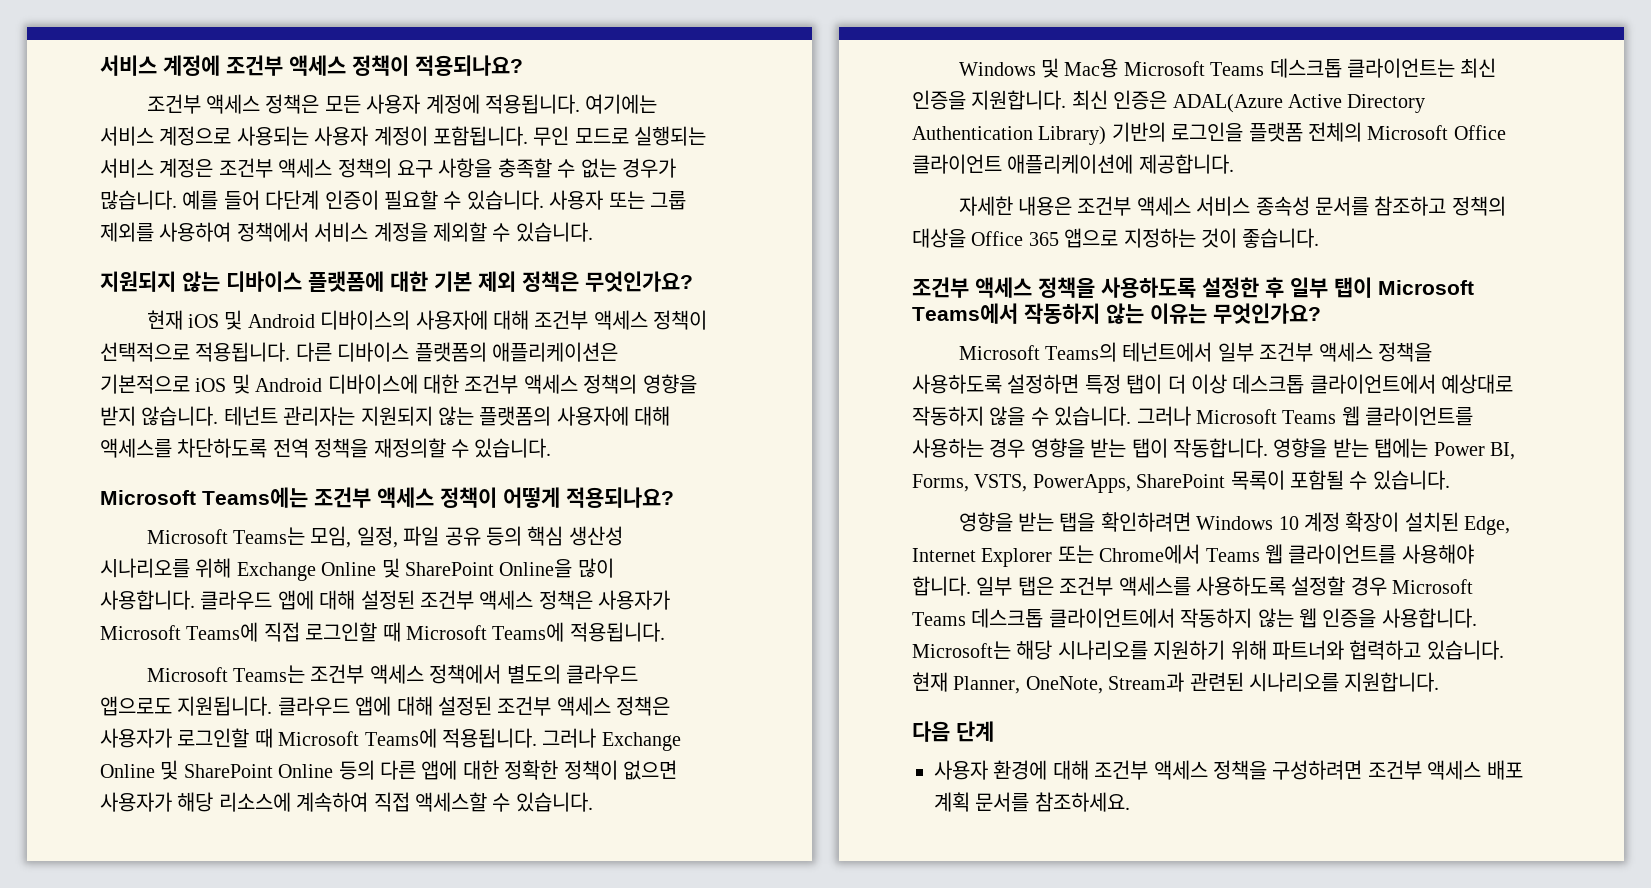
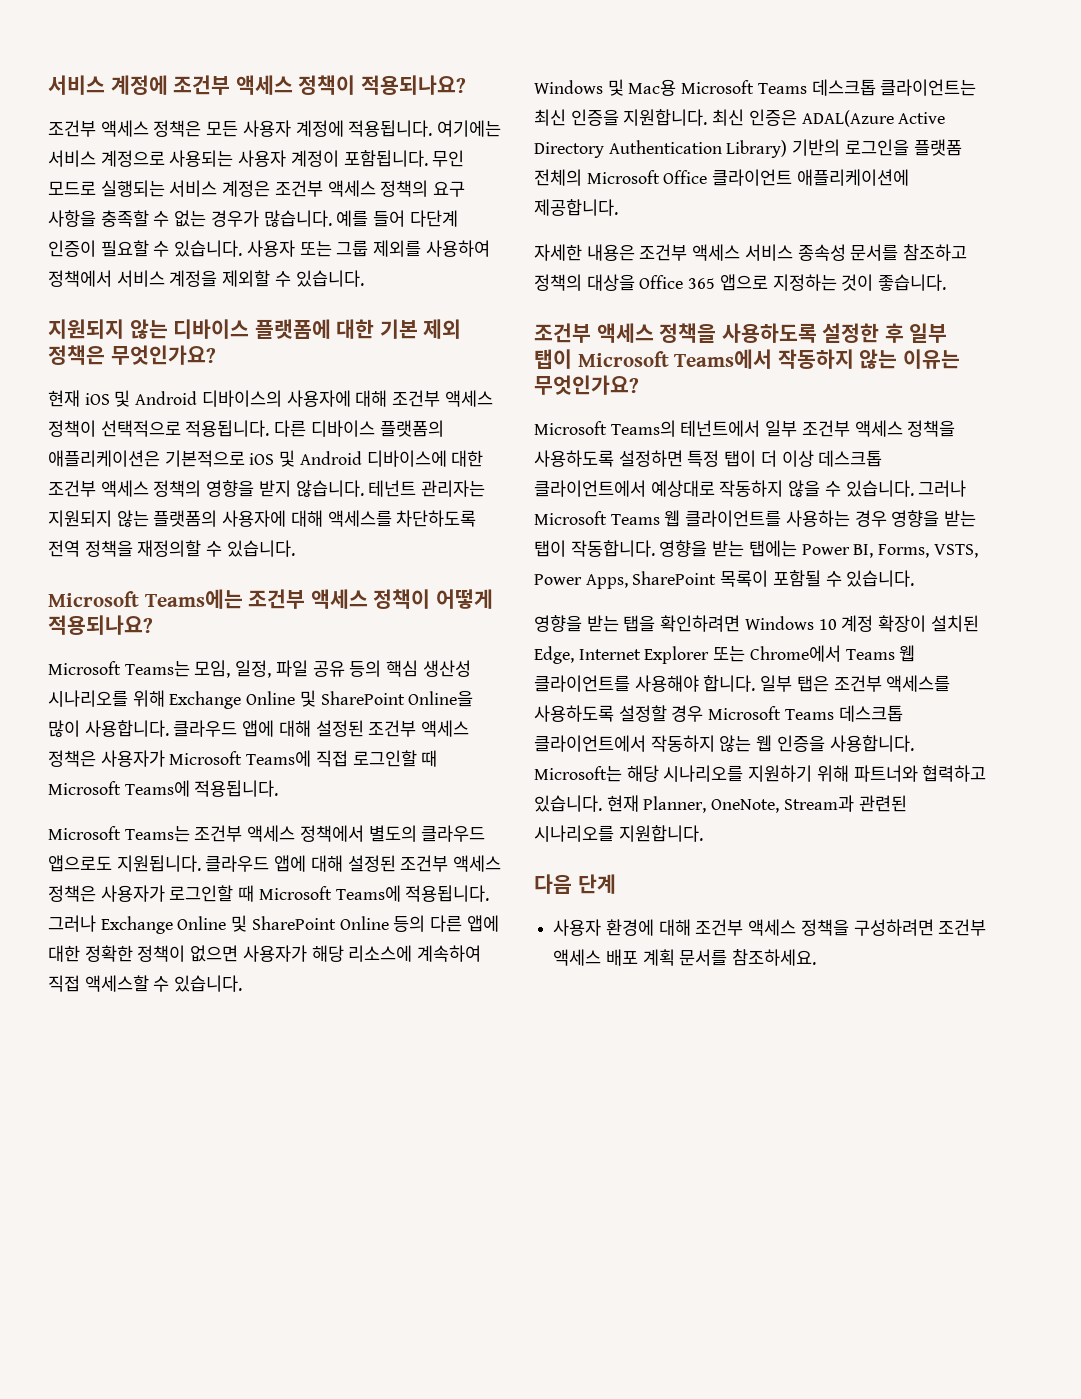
- 영향을 받는 탭에는 Power BI, Forms, VSTS, PowerApps, SharePoint 목록이 포함될 수 있습니다.
+ 영향을 받는 탭에는 Power BI, Forms, VSTS, Power Apps, SharePoint 목록이 포함될 수 있습니다.

